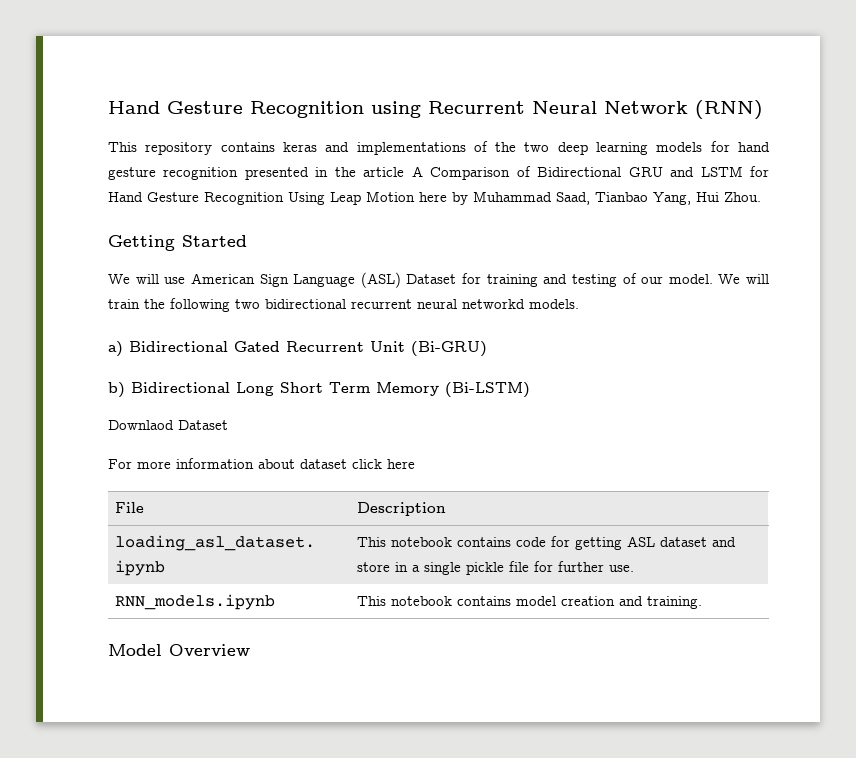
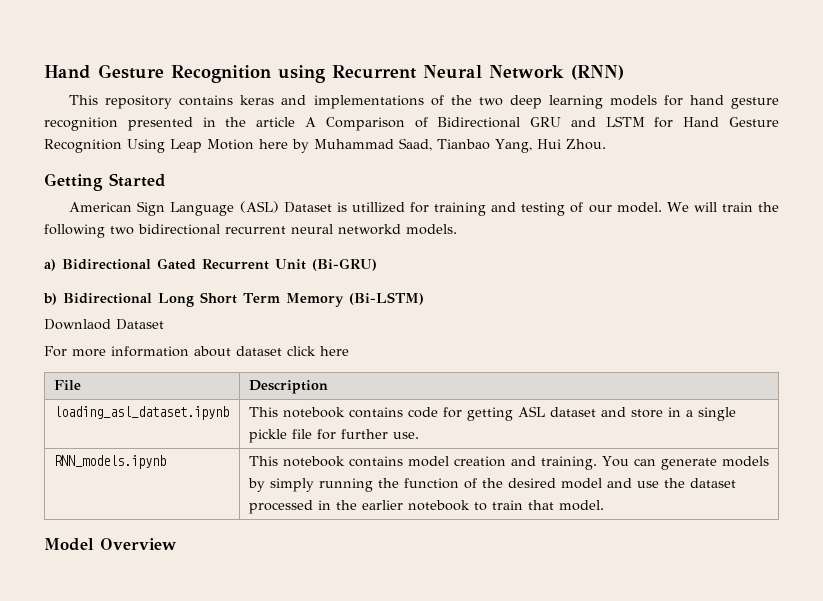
- We will use American Sign Language (ASL) Dataset for training and testing of our model.
+ American Sign Language (ASL) Dataset is utillized for training and testing of our model.
- RNN_models.ipynb | This notebook contains model creation and training.
+ RNN_models.ipynb | This notebook contains model creation and training. You can generate models by simply running the function of the desired model and use the dataset processed in the earlier notebook to train that model.

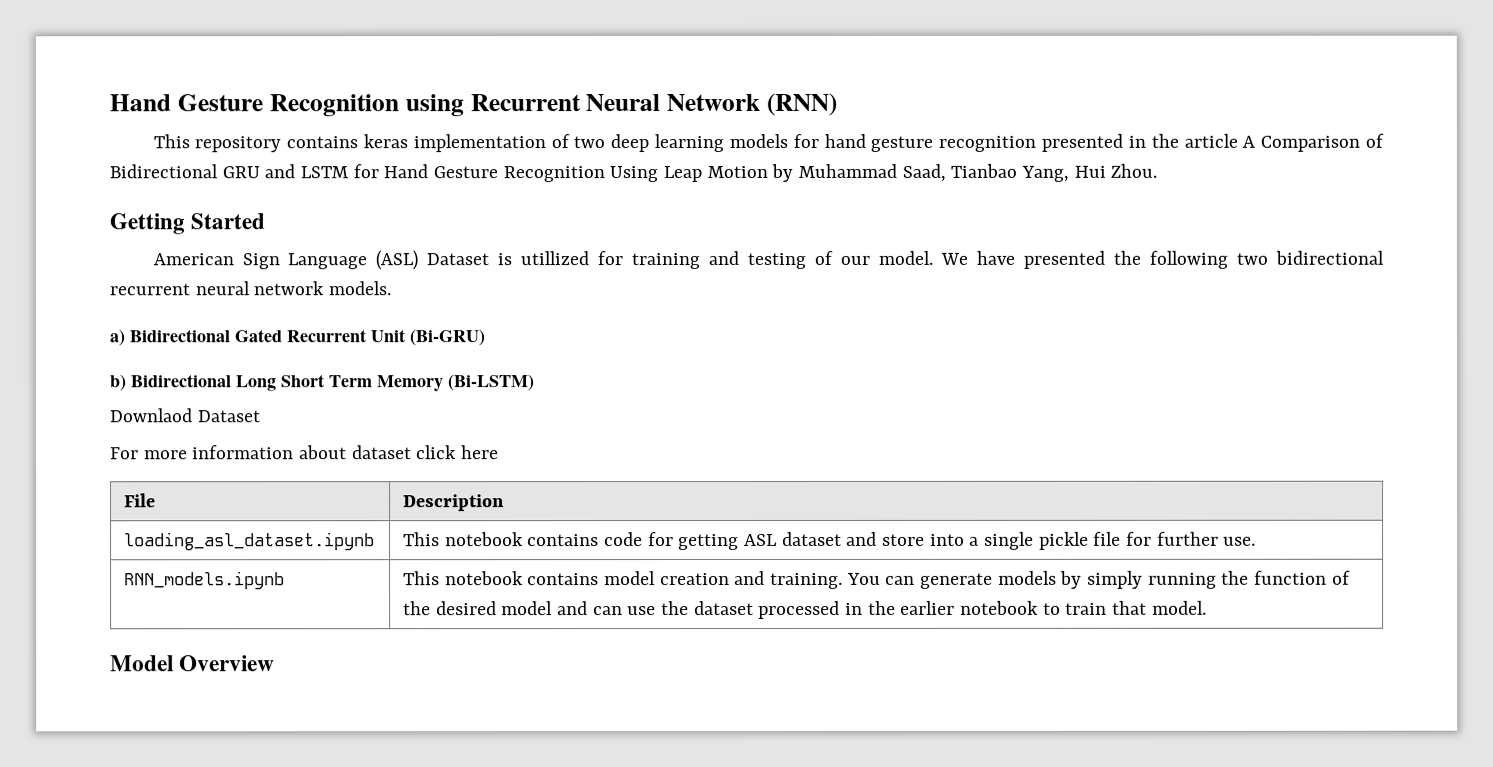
- This repository contains keras and implementations of the two deep learning models for hand gesture recognition presented in the article A Comparison of Bidirectional GRU and LSTM for Hand Gesture Recognition Using Leap Motion here by Muhammad Saad, Tianbao Yang, Hui Zhou.
+ This repository contains keras implementation of two deep learning models for hand gesture recognition presented in the article A Comparison of Bidirectional GRU and LSTM for Hand Gesture Recognition Using Leap Motion by Muhammad Saad, Tianbao Yang, Hui Zhou.
- We will train the following two bidirectional recurrent neural networkd models.
+ We have presented the following two bidirectional recurrent neural network models.
- loading_asl_dataset.ipynb | This notebook contains code for getting ASL dataset and store in a single pickle file for further use.
+ loading_asl_dataset.ipynb | This notebook contains code for getting ASL dataset and store into a single pickle file for further use.
- RNN_models.ipynb | This notebook contains model creation and training. You can generate models by simply running the function of the desired model and use the dataset processed in the earlier notebook to train that model.
+ RNN_models.ipynb | This notebook contains model creation and training. You can generate models by simply running the function of the desired model and can use the dataset processed in the earlier notebook to train that model.

